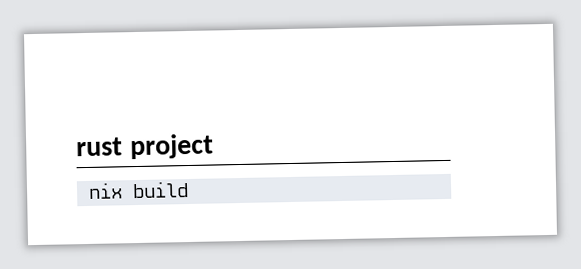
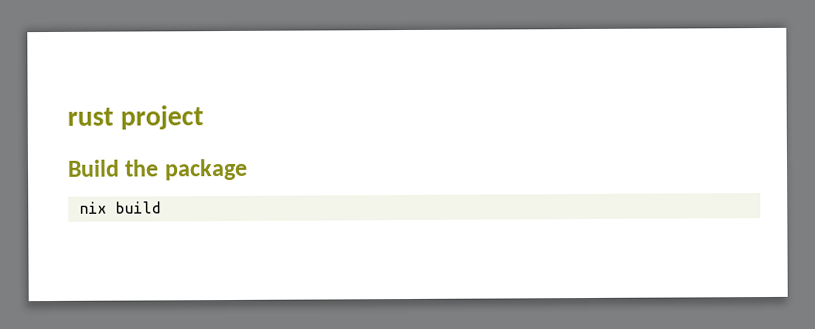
+ Build the package

